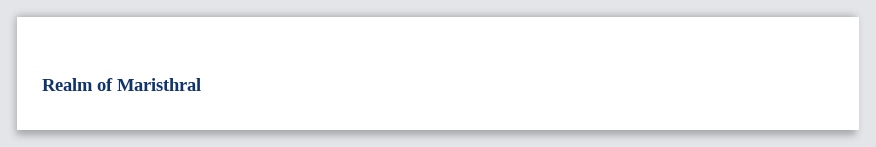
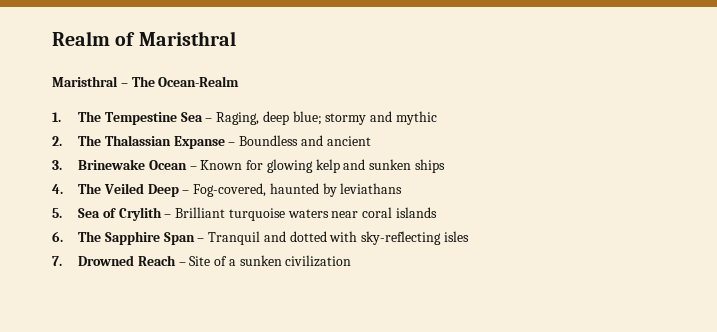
+ Maristhral – The Ocean-Realm
+ 1. The Tempestine Sea – Raging, deep blue; stormy and mythic
+ 2. The Thalassian Expanse – Boundless and ancient
+ 3. Brinewake Ocean – Known for glowing kelp and sunken ships
+ 4. The Veiled Deep – Fog-covered, haunted by leviathans
+ 5. Sea of Crylith – Brilliant turquoise waters near coral islands
+ 6. The Sapphire Span – Tranquil and dotted with sky-reflecting isles
+ 7. Drowned Reach – Site of a sunken civilization

